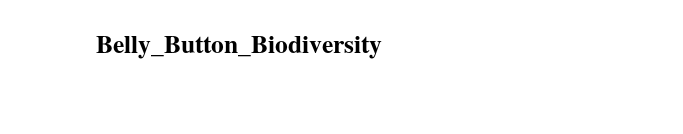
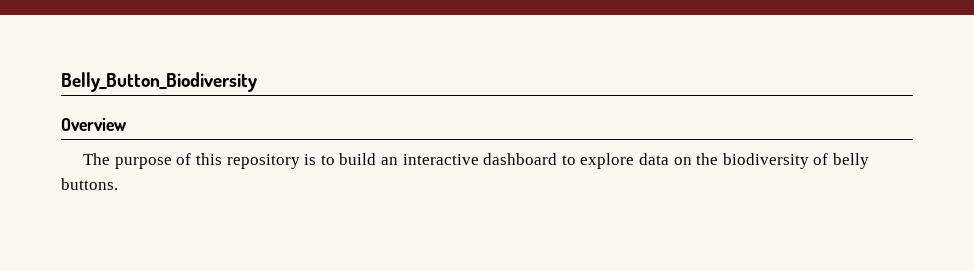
+ Overview
+ The purpose of this repository is to build an interactive dashboard to explore data on the biodiversity of belly buttons.

